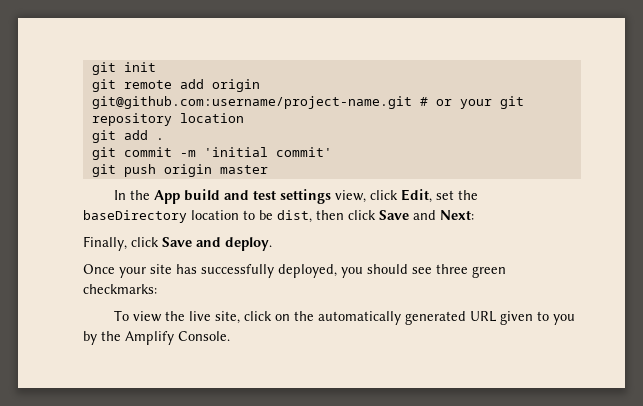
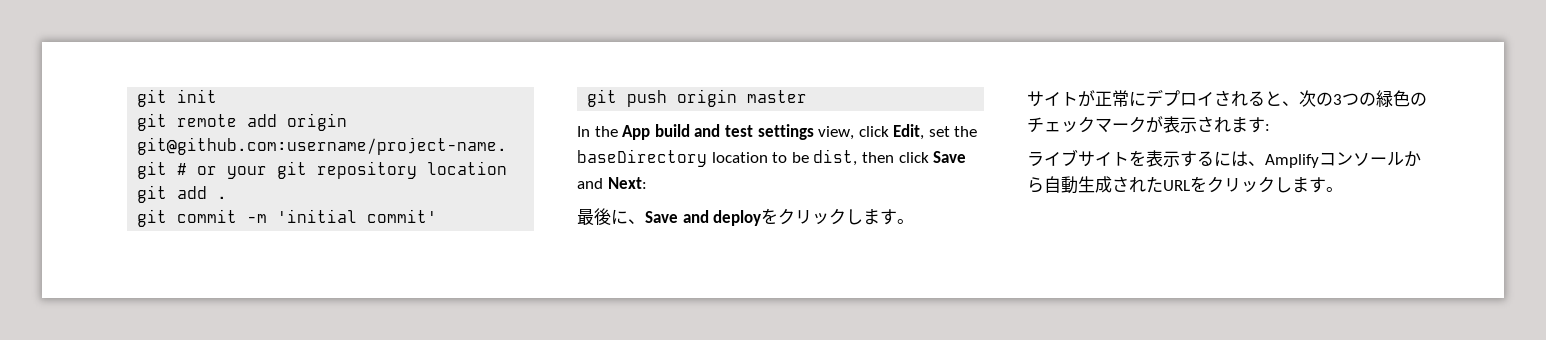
- Finally, click Save and deploy.
- Once your site has successfully deployed, you should see three green checkmarks:
- To view the live site, click on the automatically generated URL given to you by the Amplify Console.
+ 最後に、Save and deployをクリックします。
+ サイトが正常にデプロイされると、次の3つの緑色のチェックマークが表示されます:
+ ライブサイトを表示するには、Amplifyコンソールから自動生成されたURLをクリックします。

